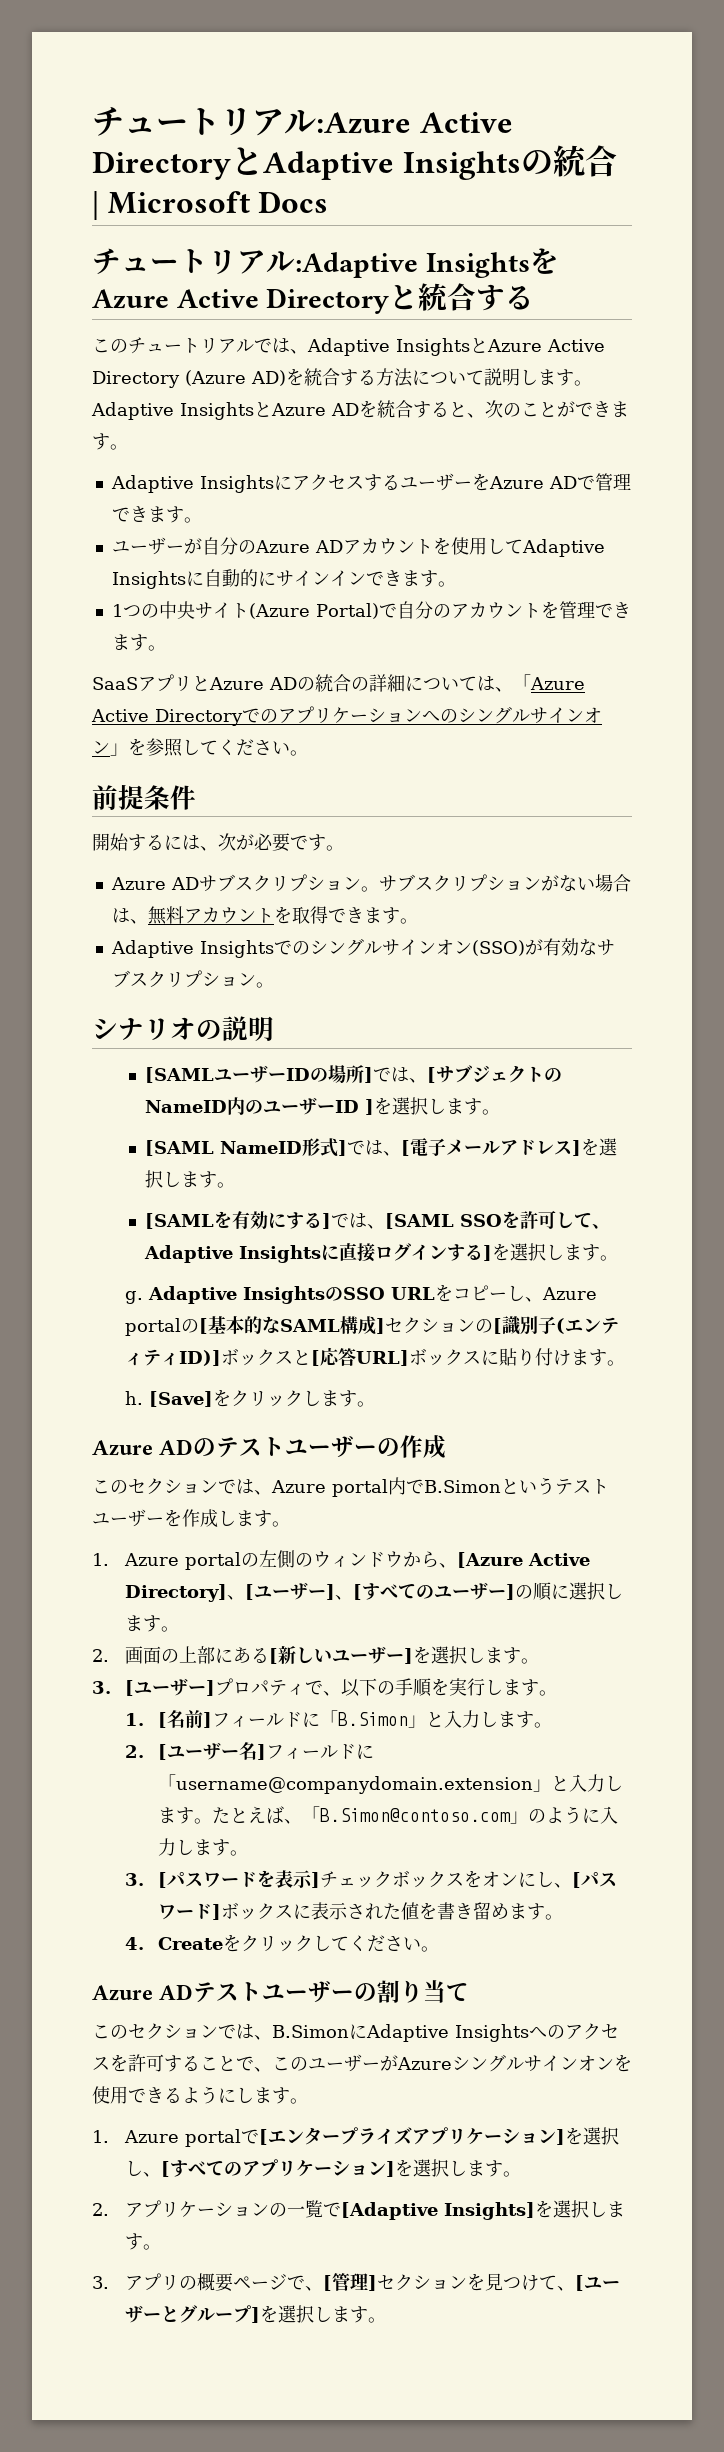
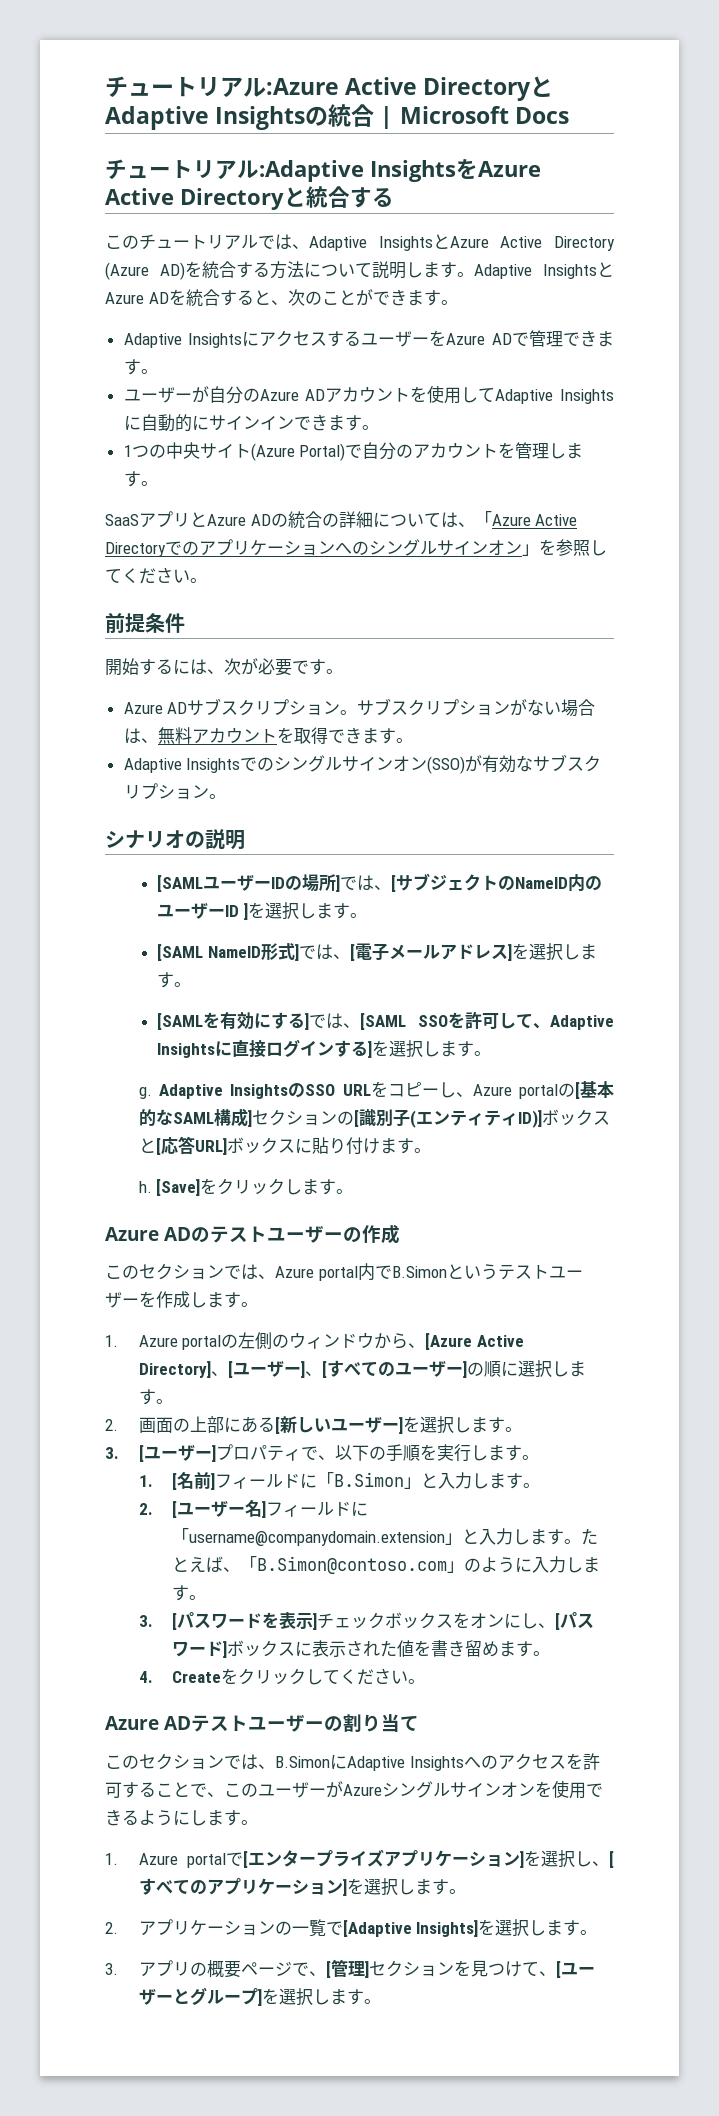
- 1つの中央サイト(Azure Portal)で自分のアカウントを管理できます。
+ 1つの中央サイト(Azure Portal)で自分のアカウントを管理します。

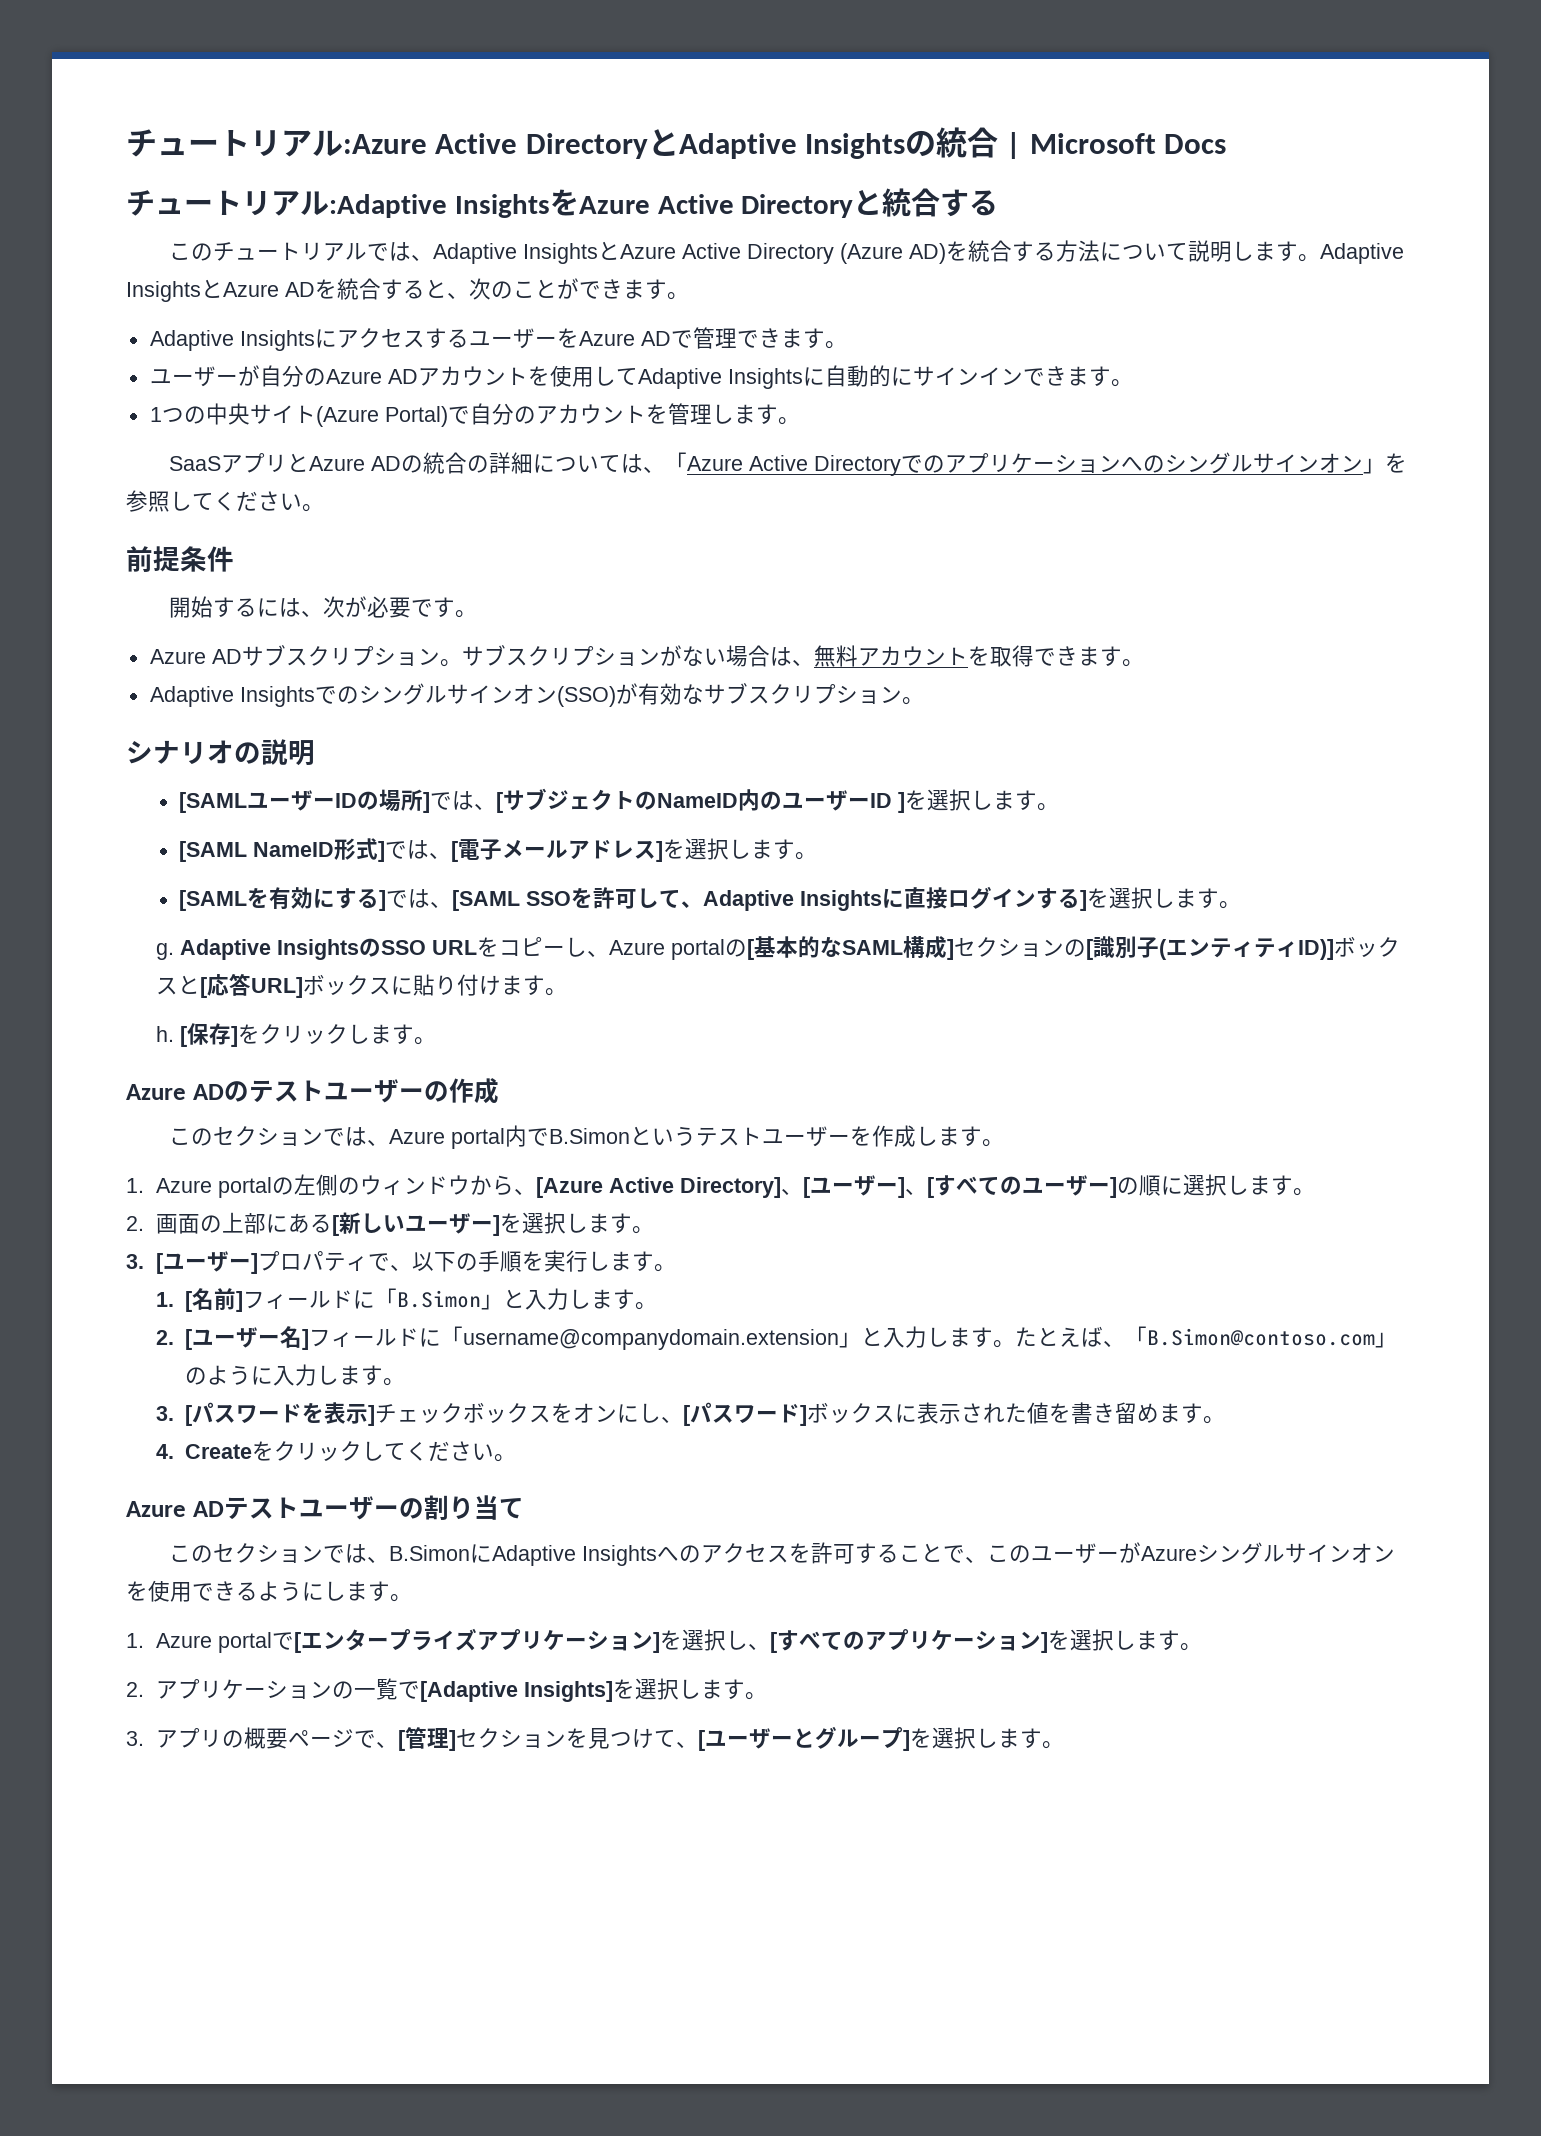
- [Save]をクリックします。
+ [保存]をクリックします。

